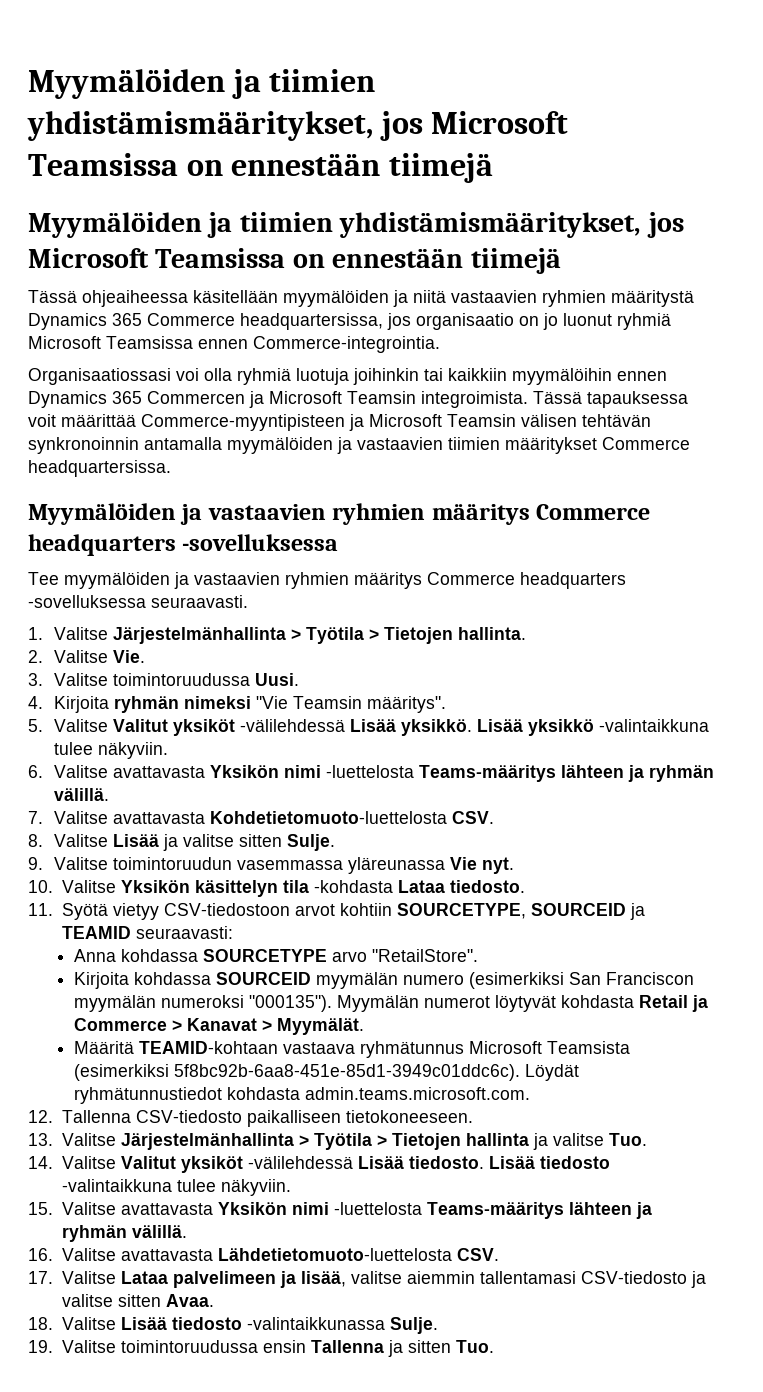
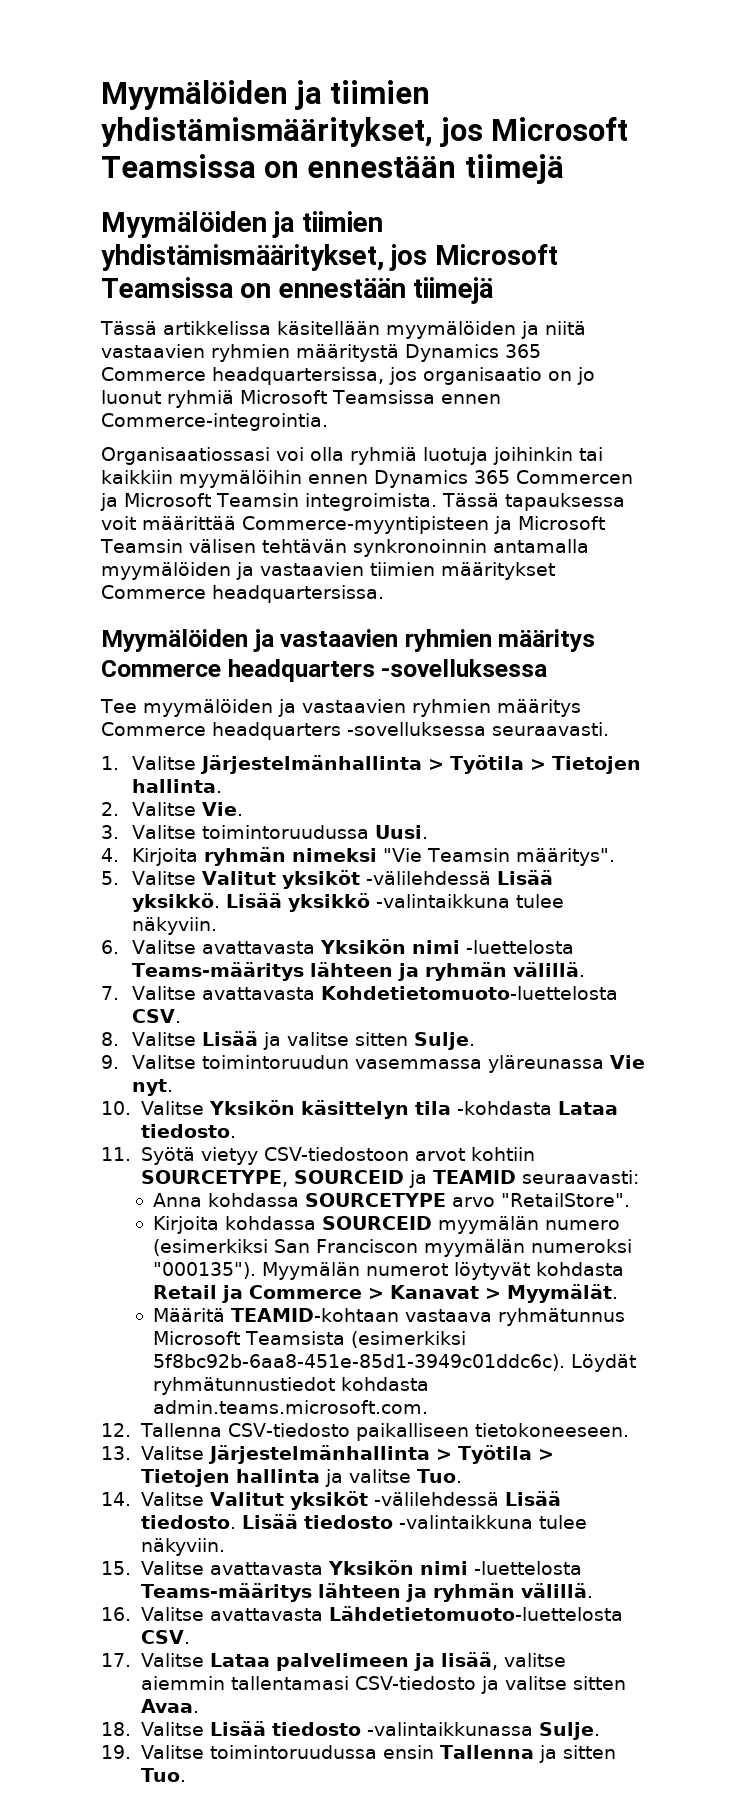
- Tässä ohjeaiheessa käsitellään myymälöiden ja niitä vastaavien ryhmien määritystä Dynamics 365 Commerce headquartersissa, jos organisaatio on jo luonut ryhmiä Microsoft Teamsissa ennen Commerce-integrointia.
+ Tässä artikkelissa käsitellään myymälöiden ja niitä vastaavien ryhmien määritystä Dynamics 365 Commerce headquartersissa, jos organisaatio on jo luonut ryhmiä Microsoft Teamsissa ennen Commerce-integrointia.

